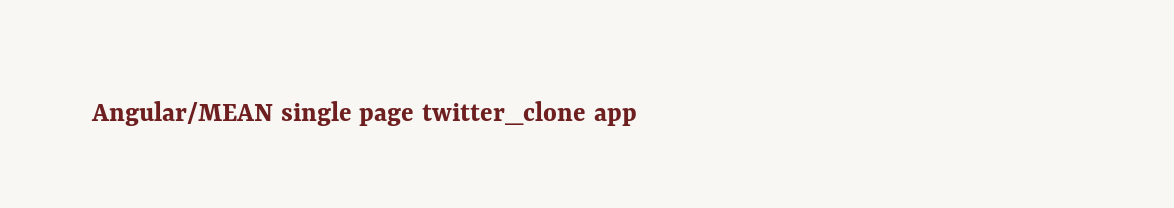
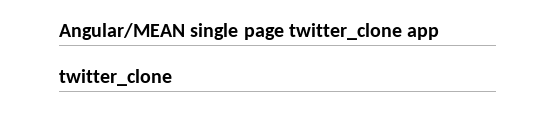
  Angular/MEAN single page twitter_clone app
+ twitter_clone

